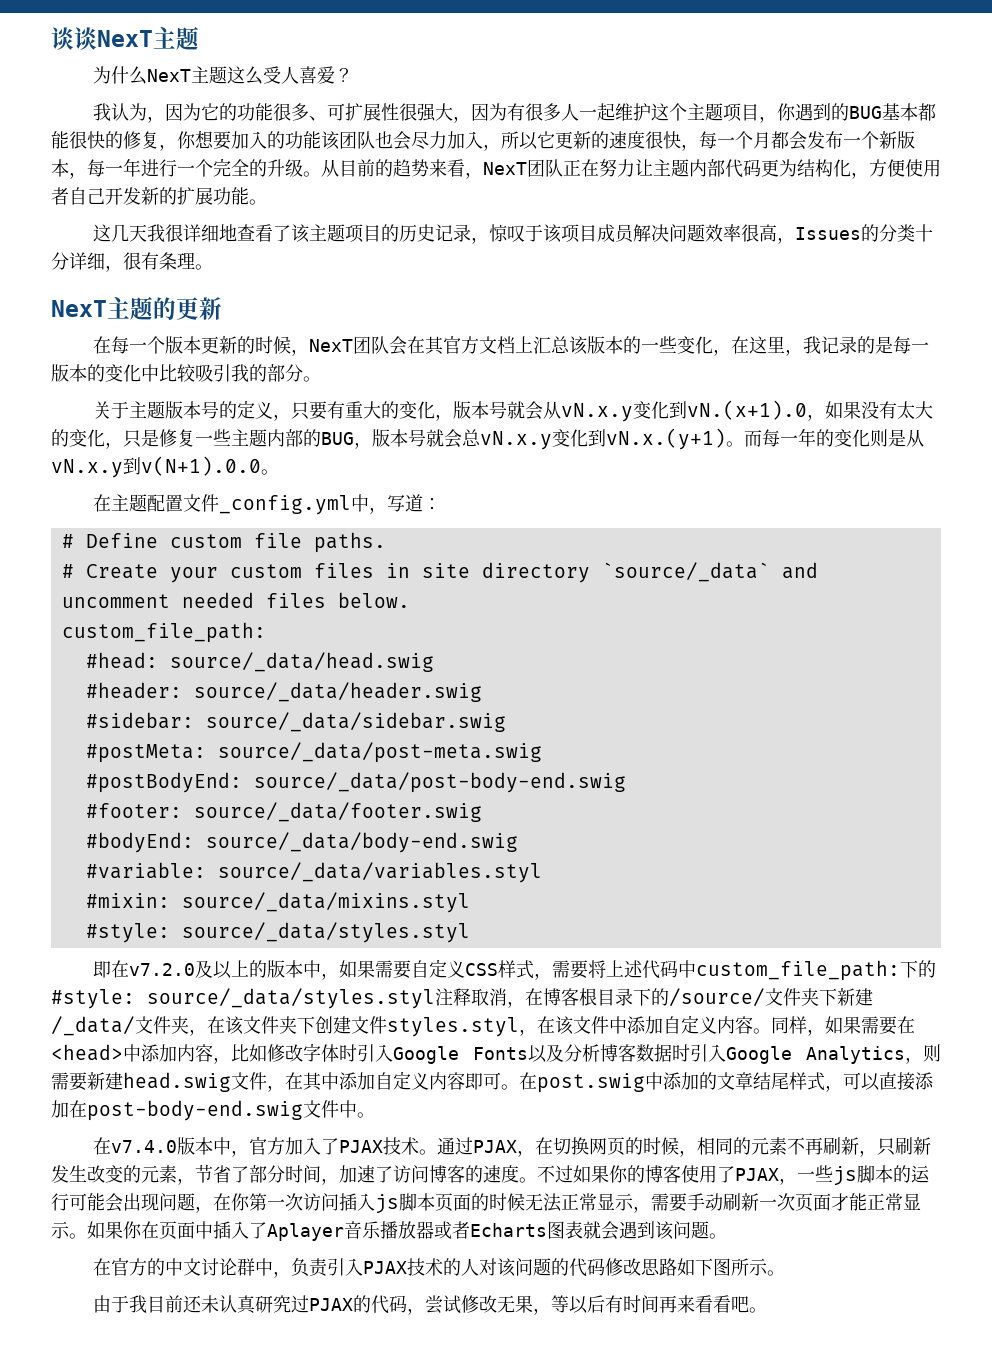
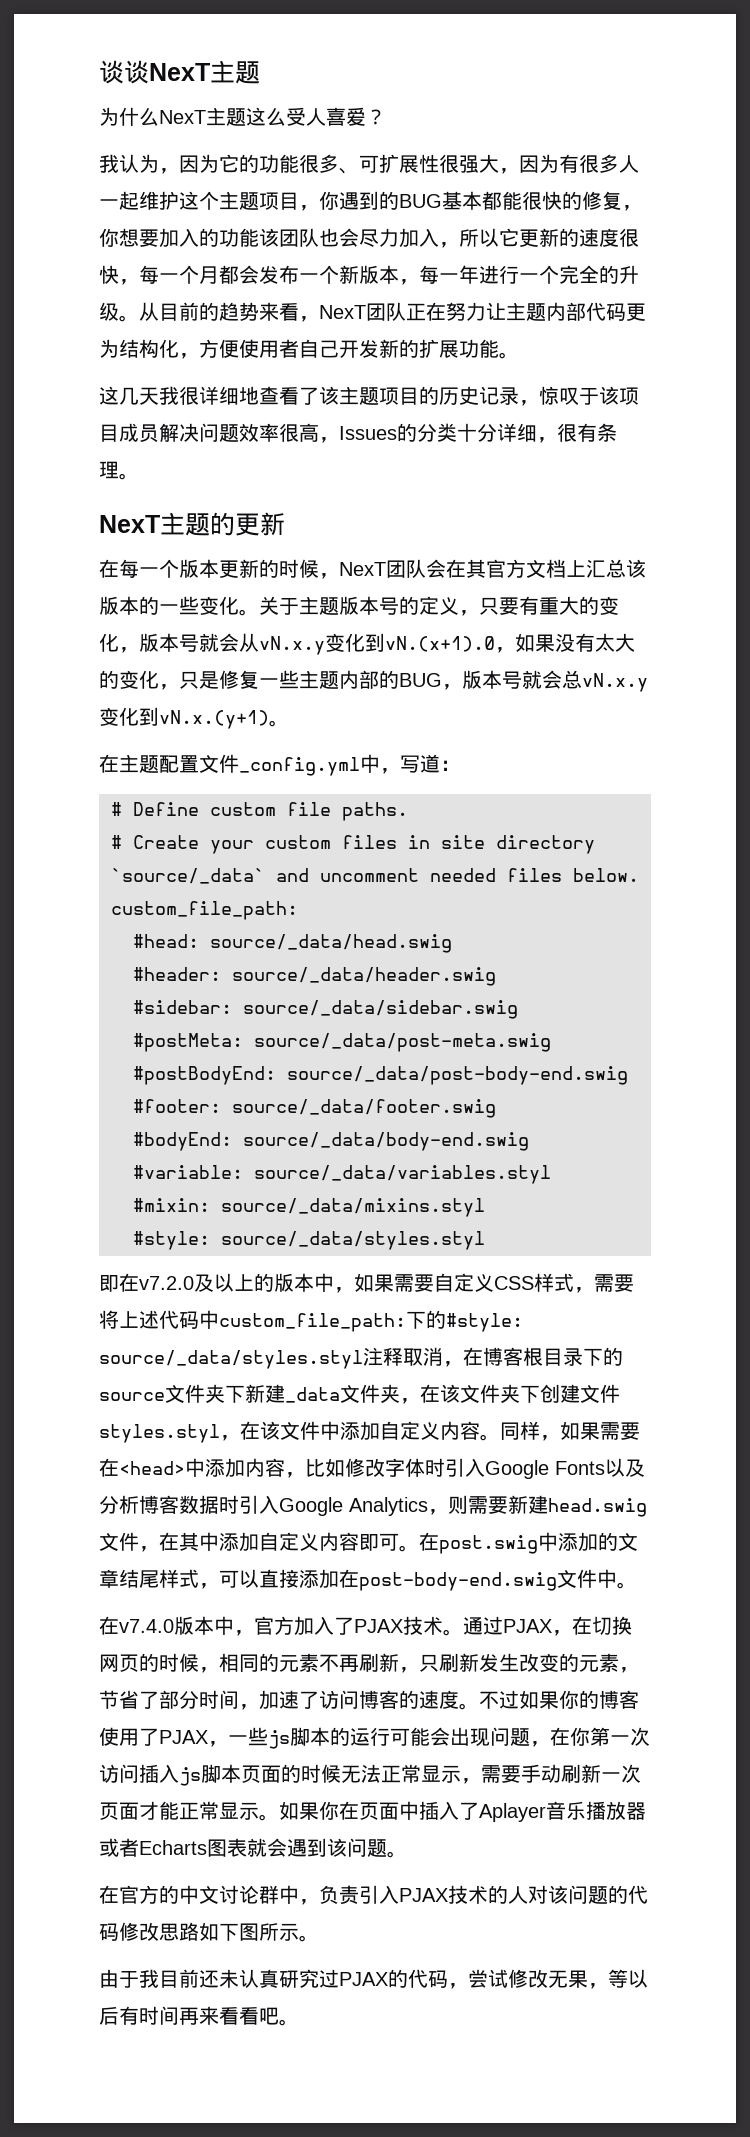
- 在每一个版本更新的时候，NexT团队会在其官方文档上汇总该版本的一些变化，在这里，我记录的是每一版本的变化中比较吸引我的部分。
- 关于主题版本号的定义，只要有重大的变化，版本号就会从vN.x.y变化到vN.(x+1).0，如果没有太大的变化，只是修复一些主题内部的BUG，版本号就会总vN.x.y变化到vN.x.(y+1)。而每一年的变化则是从vN.x.y到v(N+1).0.0。
+ 在每一个版本更新的时候，NexT团队会在其官方文档上汇总该版本的一些变化。关于主题版本号的定义，只要有重大的变化，版本号就会从vN.x.y变化到vN.(x+1).0，如果没有太大的变化，只是修复一些主题内部的BUG，版本号就会总vN.x.y变化到vN.x.(y+1)。
- 即在v7.2.0及以上的版本中，如果需要自定义CSS样式，需要将上述代码中custom_file_path:下的#style: source/_data/styles.styl注释取消，在博客根目录下的/source/文件夹下新建/_data/文件夹，在该文件夹下创建文件styles.styl，在该文件中添加自定义内容。
+ 即在v7.2.0及以上的版本中，如果需要自定义CSS样式，需要将上述代码中custom_file_path:下的#style: source/_data/styles.styl注释取消，在博客根目录下的source文件夹下新建_data文件夹，在该文件夹下创建文件styles.styl，在该文件中添加自定义内容。

